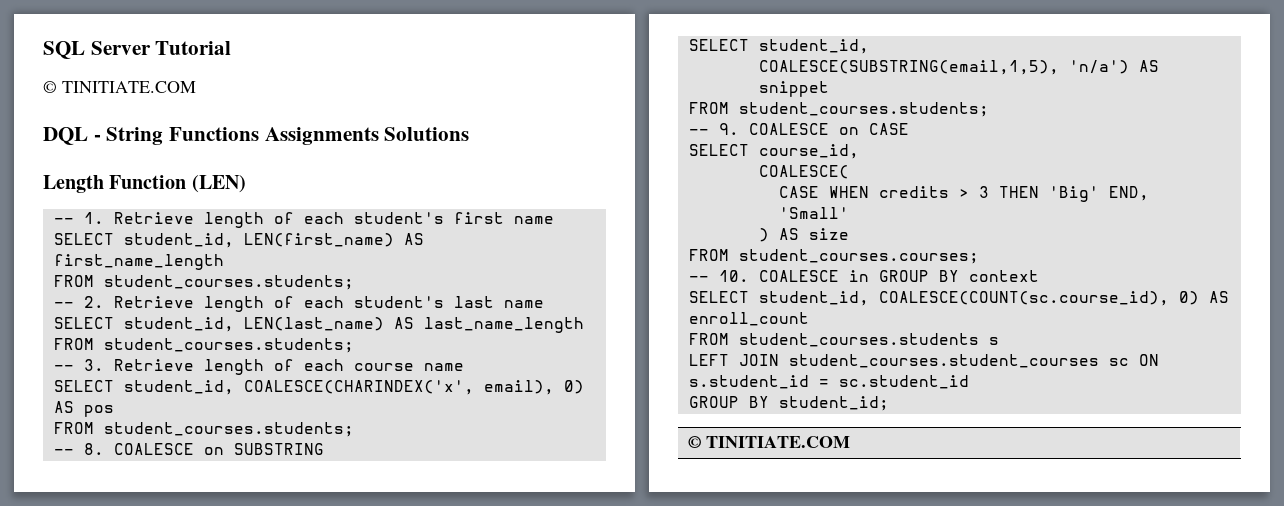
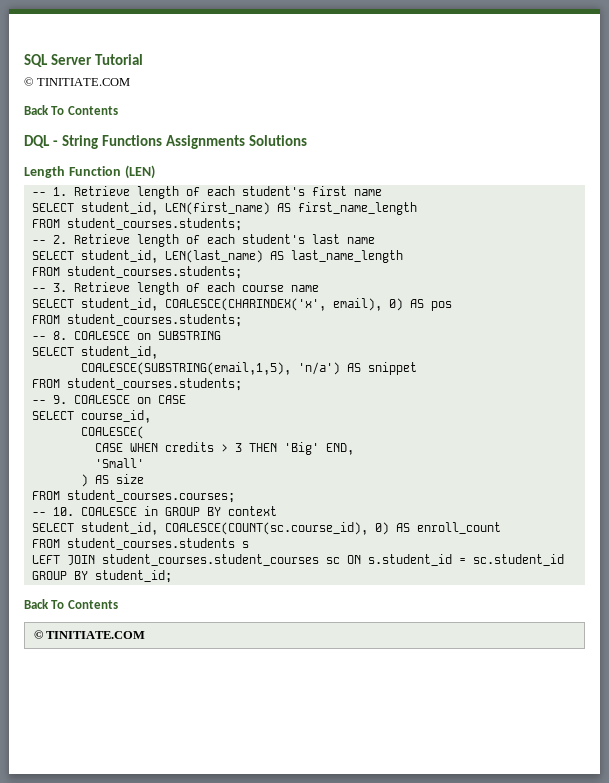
  SQL Server Tutorial
  © TINITIATE.COM
+ Back To Contents
  GROUP BY student_id;
+ Back To Contents

